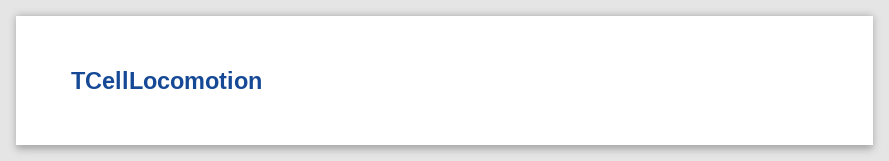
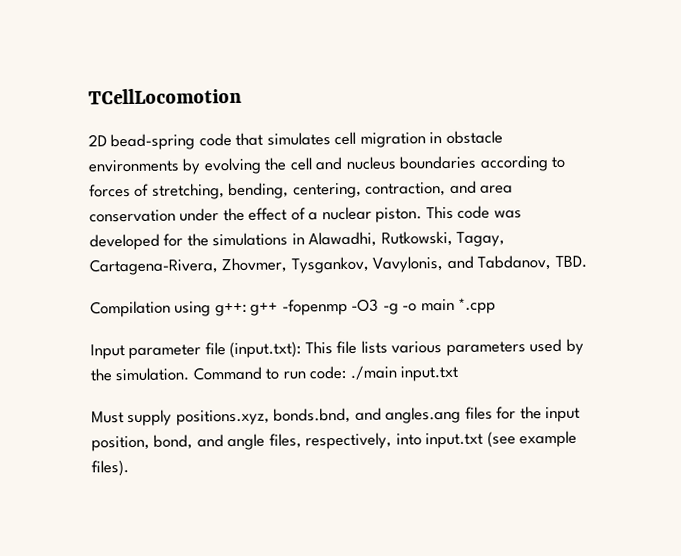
+ 2D bead-spring code that simulates cell migration in obstacle environments by evolving the cell and nucleus boundaries according to forces of stretching, bending, centering, contraction, and area conservation under the effect of a nuclear piston. This code was developed for the simulations in Alawadhi, Rutkowski, Tagay, Cartagena-Rivera, Zhovmer, Tysgankov, Vavylonis, and Tabdanov, TBD.
+ Compilation using g++: g++ -fopenmp -O3 -g -o main *.cpp
+ Input parameter file (input.txt): This file lists various parameters used by the simulation. Command to run code: ./main input.txt
+ Must supply positions.xyz, bonds.bnd, and angles.ang files for the input position, bond, and angle files, respectively, into input.txt (see example files).

